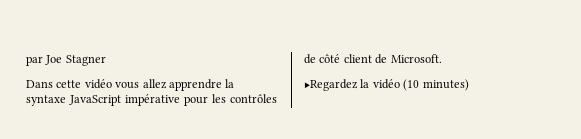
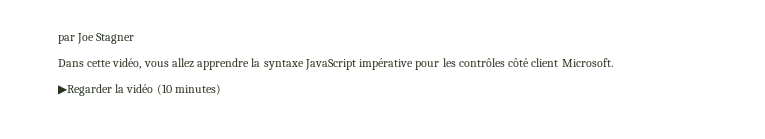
- Dans cette vidéo vous allez apprendre la syntaxe JavaScript impérative pour les contrôles de côté client de Microsoft.
+ Dans cette vidéo, vous allez apprendre la syntaxe JavaScript impérative pour les contrôles côté client Microsoft.
- ▶Regardez la vidéo (10 minutes)
+ ▶Regarder la vidéo (10 minutes)

